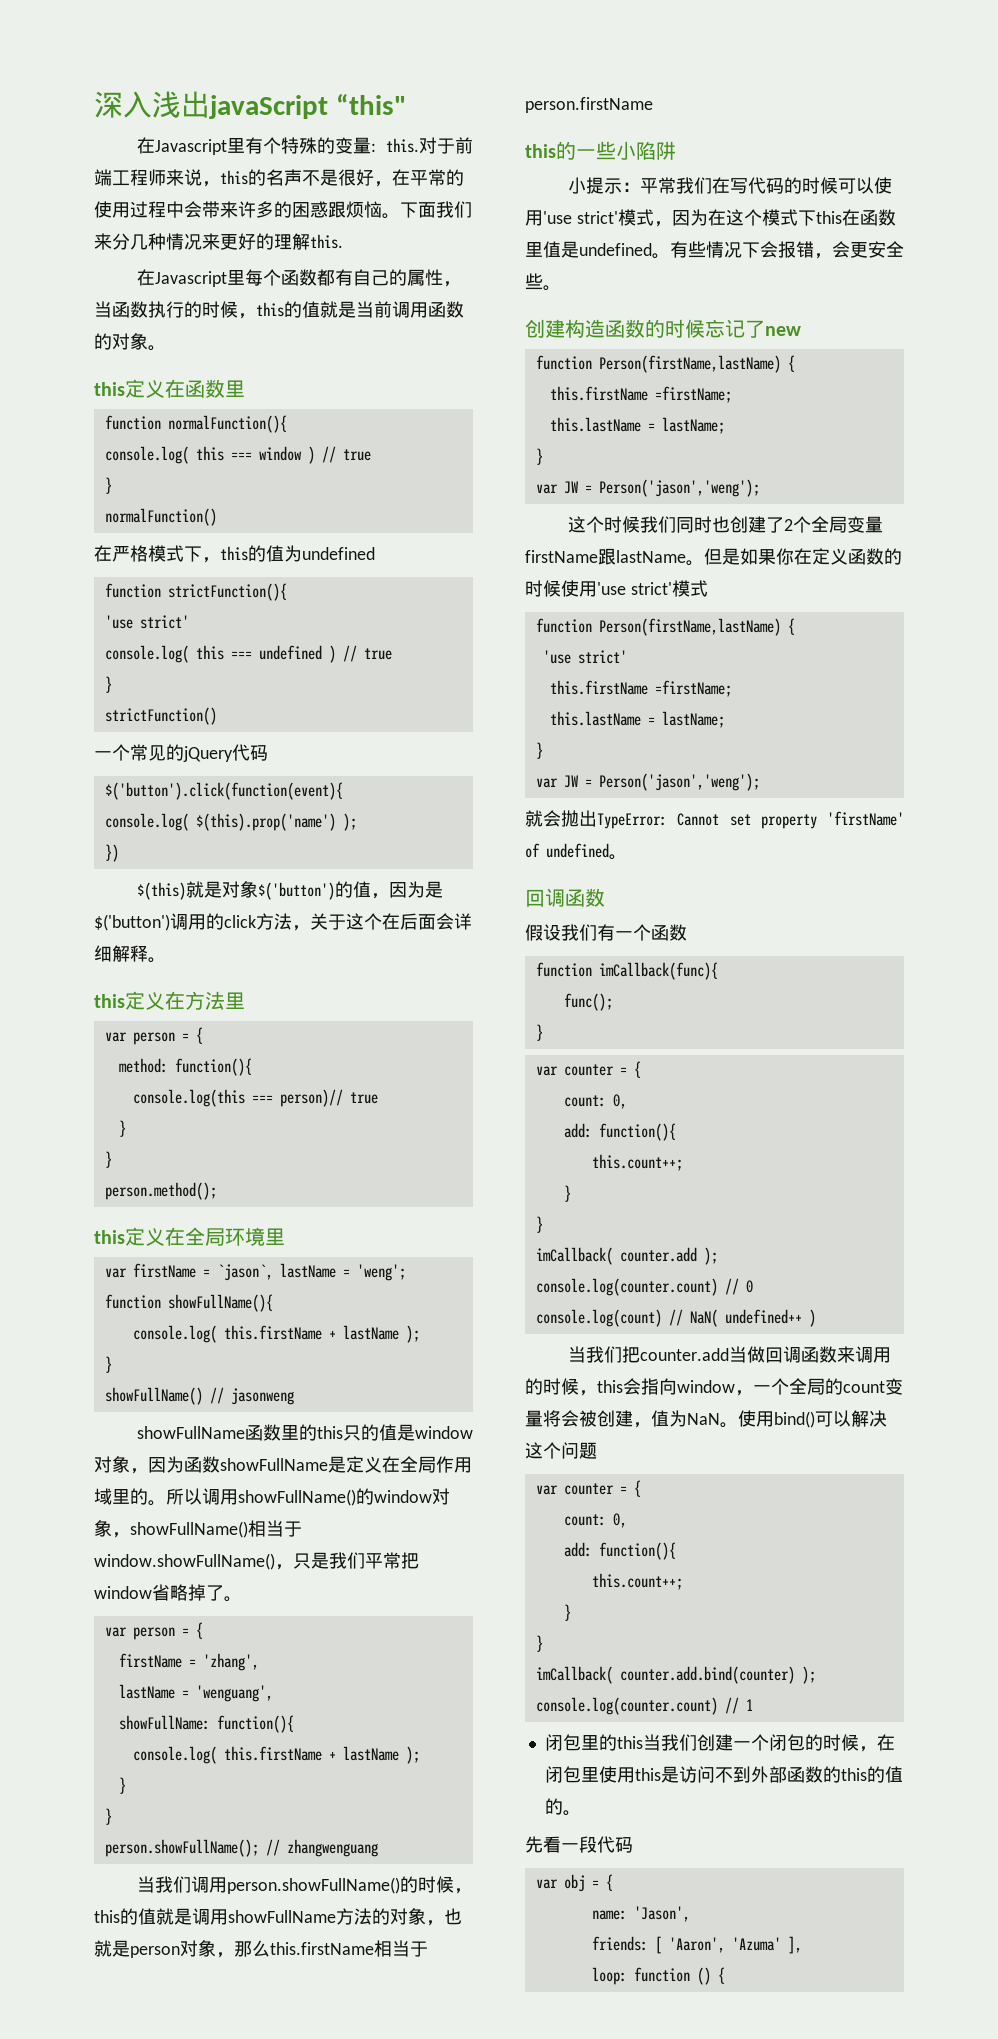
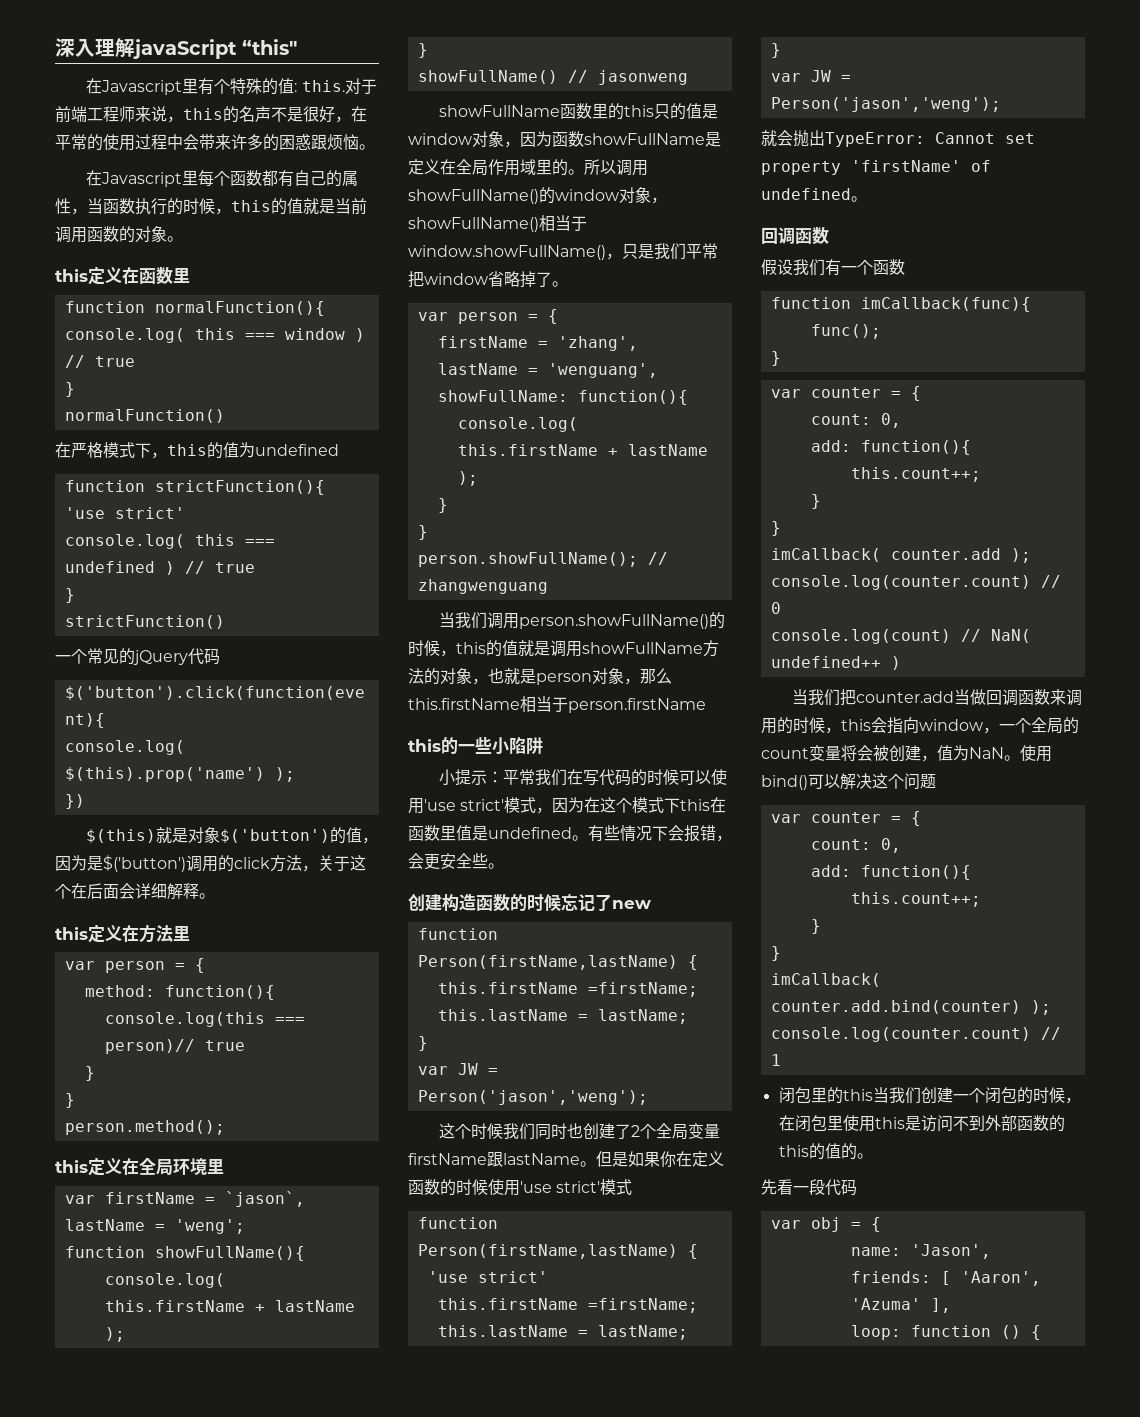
- 深入浅出javaScript “this"
+ 深入理解javaScript “this"
- 在Javascript里有个特殊的变量: this.
+ 在Javascript里有个特殊的值: this.
- 下面我们来分几种情况来更好的理解this.

